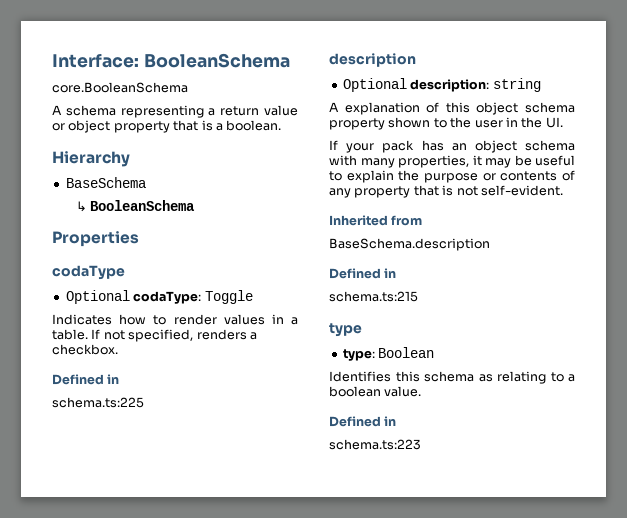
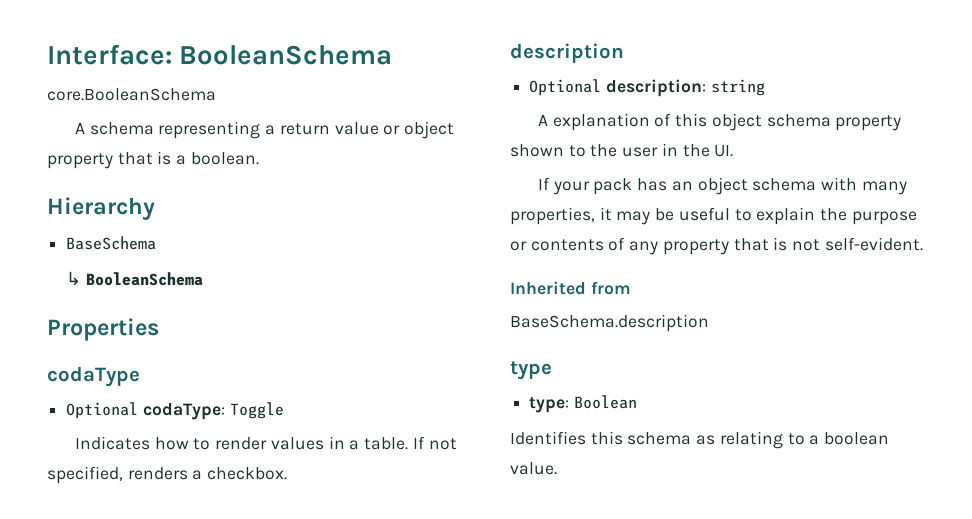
  If not specified, renders a checkbox.
- Defined in
- schema.ts:225
  BaseSchema.description
- Defined in
- schema.ts:215
  Identifies this schema as relating to a boolean value.
- Defined in
- schema.ts:223

